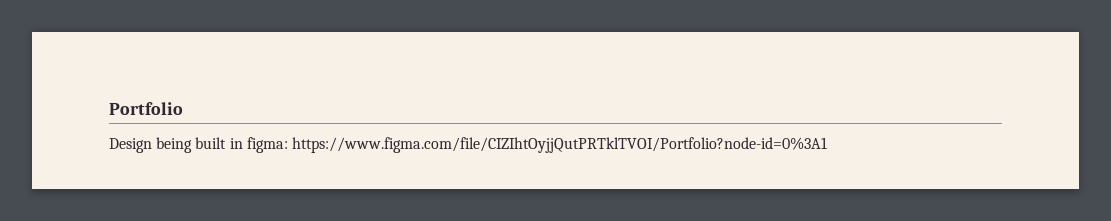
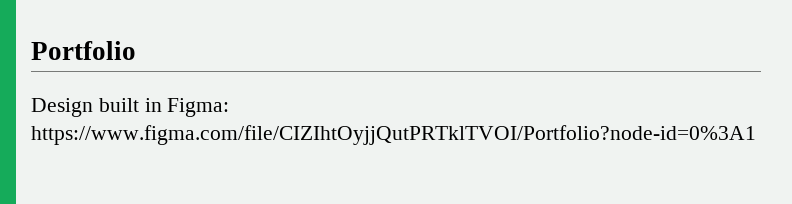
- Design being built in figma: https://www.figma.com/file/CIZIhtOyjjQutPRTklTVOI/Portfolio?node-id=0%3A1
+ Design built in Figma: https://www.figma.com/file/CIZIhtOyjjQutPRTklTVOI/Portfolio?node-id=0%3A1

